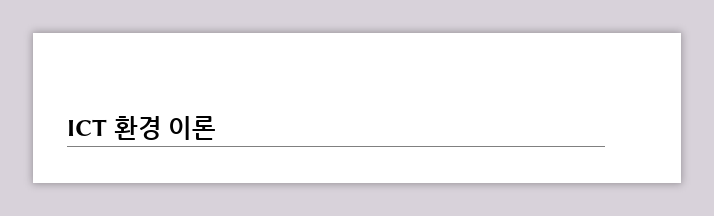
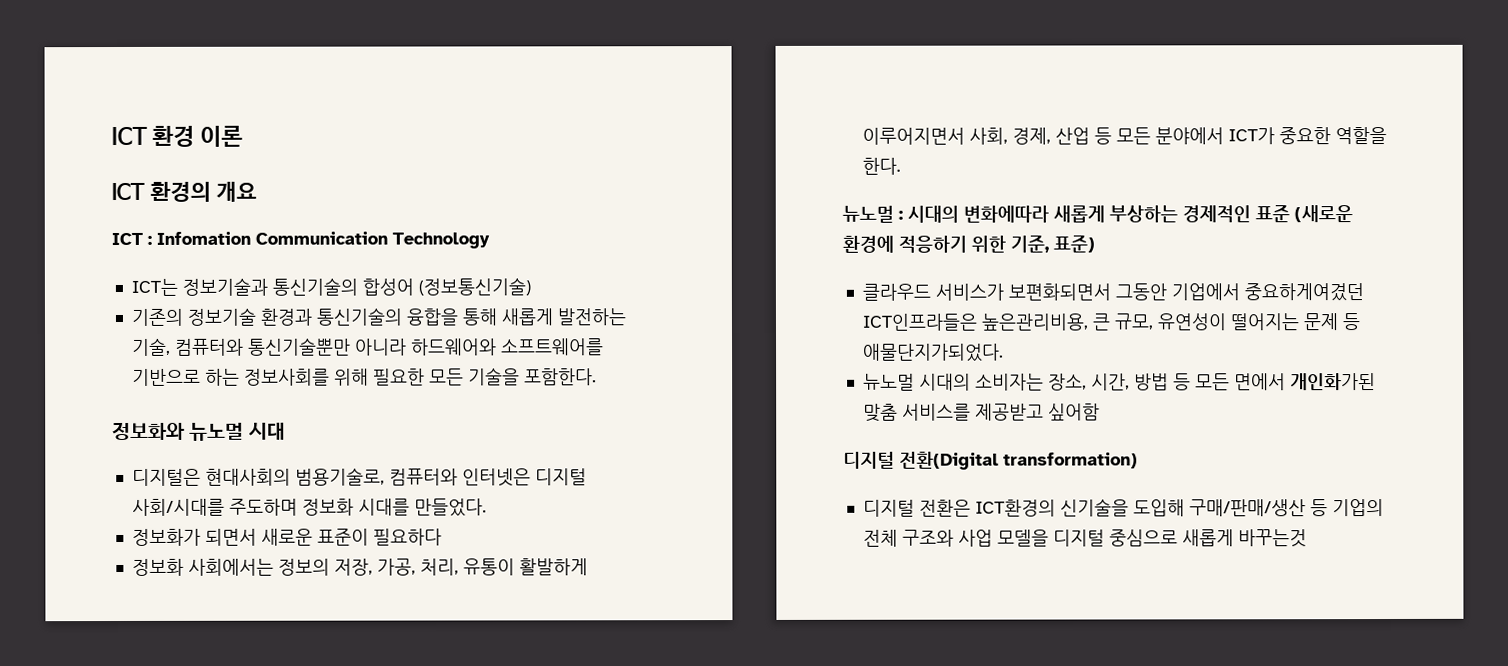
+ ICT 환경의 개요
+ ICT : Infomation Communication Technology
+ ICT는 정보기술과 통신기술의 합성어 (정보통신기술)
+ 기존의 정보기술 환경과 통신기술의 융합을 통해 새롭게 발전하는 기술, 컴퓨터와 통신기술뿐만 아니라 하드웨어와 소프트웨어를 기반으로 하는 정보사회를 위해 필요한 모든 기술을 포함한다.
+ 정보화와 뉴노멀 시대
+ 디지털은 현대사회의 범용기술로, 컴퓨터와 인터넷은 디지털 사회/시대를 주도하며 정보화 시대를 만들었다.
+ 정보화가 되면서 새로운 표준이 필요하다
+ 정보화 사회에서는 정보의 저장, 가공, 처리, 유통이 활발하게 이루어지면서 사회, 경제, 산업 등 모든 분야에서 ICT가 중요한 역할을 한다.
+ 뉴노멀 : 시대의 변화에따라 새롭게 부상하는 경제적인 표준 (새로운 환경에 적응하기 위한 기준, 표준)
+ 클라우드 서비스가 보편화되면서 그동안 기업에서 중요하게여겼던 ICT인프라들은 높은관리비용, 큰 규모, 유연성이 떨어지는 문제 등 애물단지가되었다.
+ 뉴노멀 시대의 소비자는 장소, 시간, 방법 등 모든 면에서 개인화가된 맞춤 서비스를 제공받고 싶어함
+ 디지털 전환(Digital transformation)
+ 디지털 전환은 ICT환경의 신기술을 도입해 구매/판매/생산 등 기업의 전체 구조와 사업 모델을 디지털 중심으로 새롭게 바꾸는것

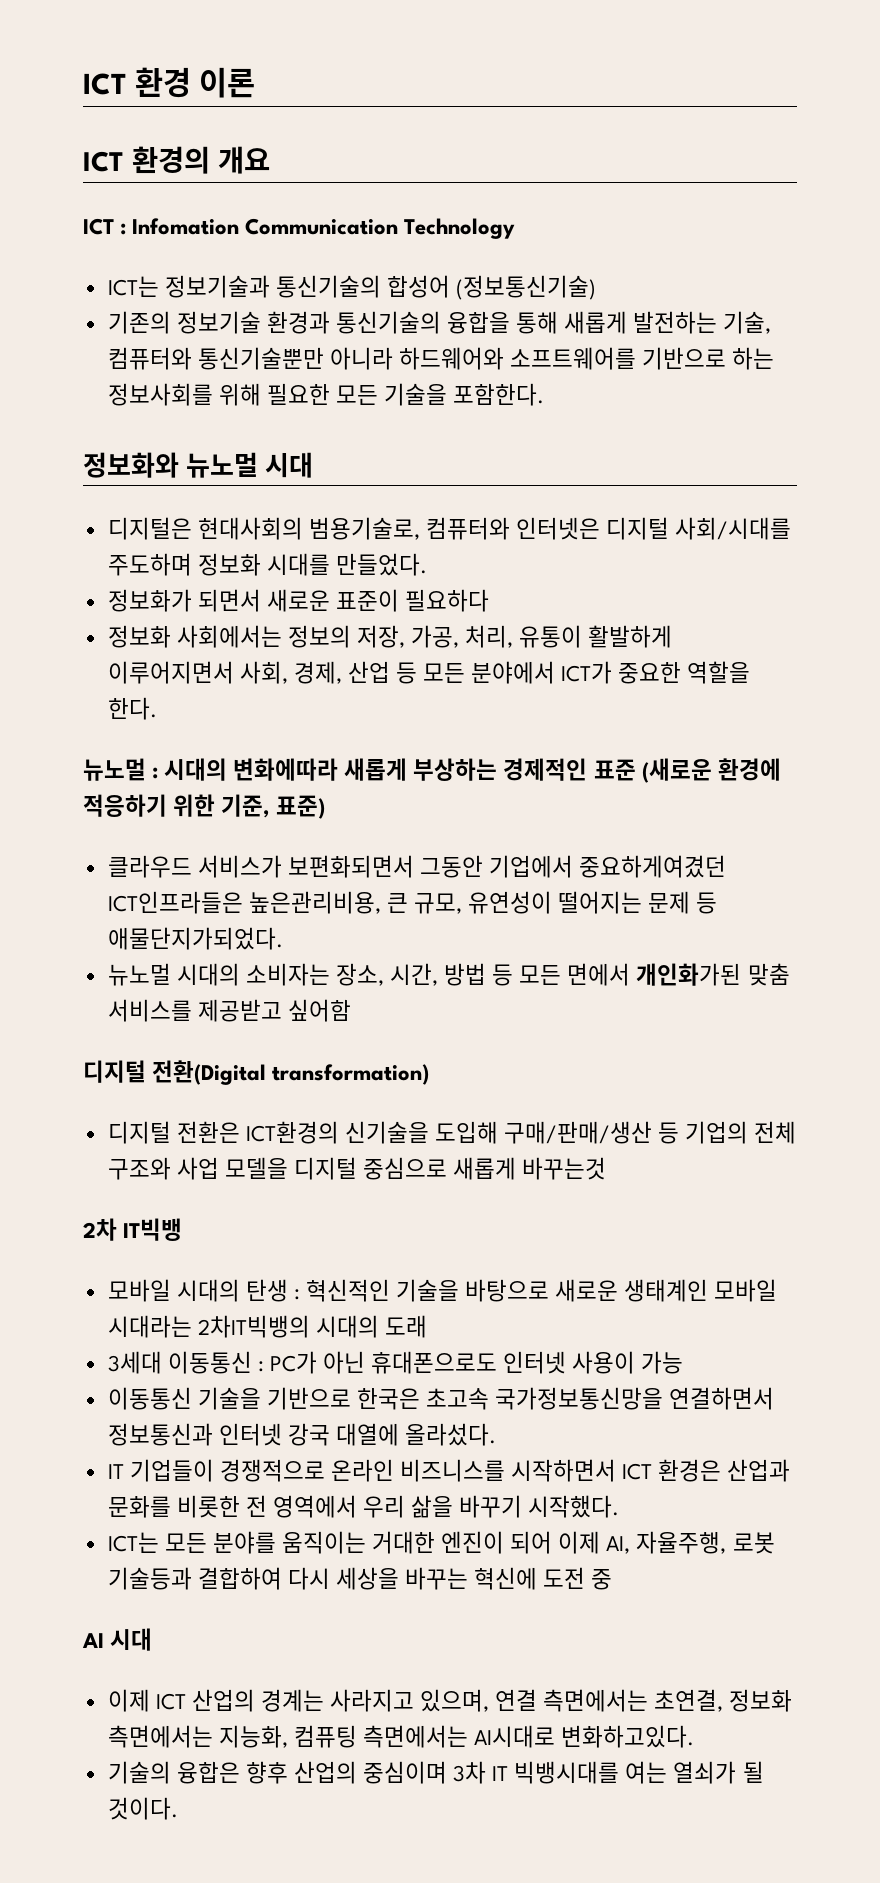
+ 2차 IT빅뱅
+ 모바일 시대의 탄생 : 혁신적인 기술을 바탕으로 새로운 생태계인 모바일 시대라는 2차IT빅뱅의 시대의 도래
+ 3세대 이동통신 : PC가 아닌 휴대폰으로도 인터넷 사용이 가능
+ 이동통신 기술을 기반으로 한국은 초고속 국가정보통신망을 연결하면서 정보통신과 인터넷 강국 대열에 올라섰다.
+ IT 기업들이 경쟁적으로 온라인 비즈니스를 시작하면서 ICT 환경은 산업과 문화를 비롯한 전 영역에서 우리 삶을 바꾸기 시작했다.
+ ICT는 모든 분야를 움직이는 거대한 엔진이 되어 이제 AI, 자율주행, 로봇 기술등과 결합하여 다시 세상을 바꾸는 혁신에 도전 중
+ AI 시대
+ 이제 ICT 산업의 경계는 사라지고 있으며, 연결 측면에서는 초연결, 정보화 측면에서는 지능화, 컴퓨팅 측면에서는 AI시대로 변화하고있다.
+ 기술의 융합은 향후 산업의 중심이며 3차 IT 빅뱅시대를 여는 열쇠가 될 것이다.

